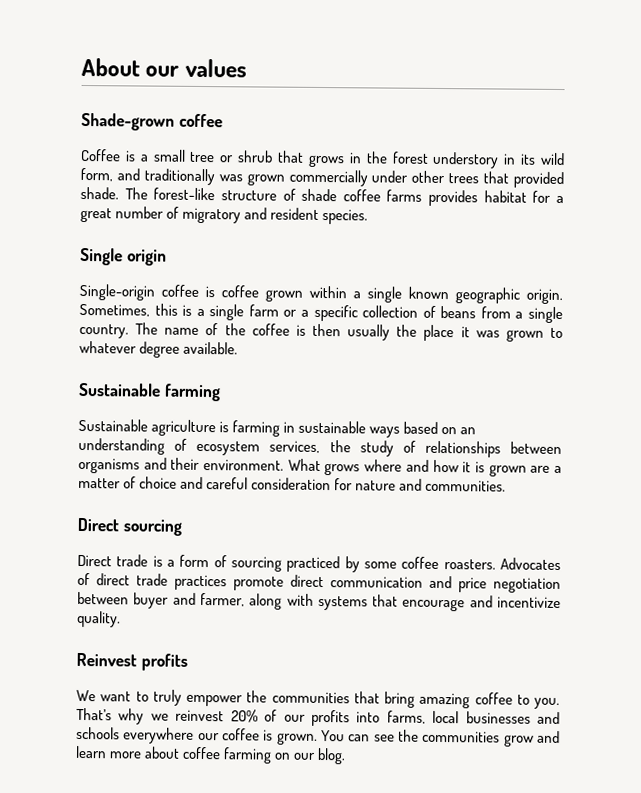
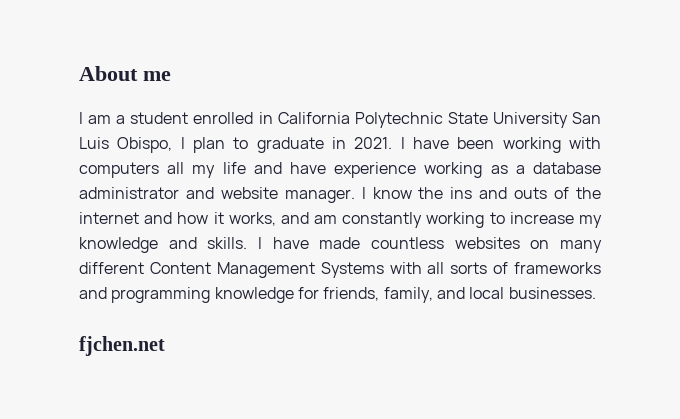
- About our values
- Shade-grown coffee
- Coffee is a small tree or shrub that grows in the forest understory in its wild form, and traditionally was grown commercially under other trees that provided shade. The forest-like structure of shade coffee farms provides habitat for a great number of migratory and resident species.
- Single origin
- Single-origin coffee is coffee grown within a single known geographic origin. Sometimes, this is a single farm or a specific collection of beans from a single country. The name of the coffee is then usually the place it was grown to whatever degree available.
- Sustainable farming
- Sustainable agriculture is farming in sustainable ways based on an understanding of ecosystem services, the study of relationships between organisms and their environment. What grows where and how it is grown are a matter of choice and careful consideration for nature and communities.
- Direct sourcing
- Direct trade is a form of sourcing practiced by some coffee roasters. Advocates of direct trade practices promote direct communication and price negotiation between buyer and farmer, along with systems that encourage and incentivize quality.
- Reinvest profits
- We want to truly empower the communities that bring amazing coffee to you. That’s why we reinvest 20% of our profits into farms, local businesses and schools everywhere our coffee is grown. You can see the communities grow and learn more about coffee farming on our blog.
+ About me
+ I am a student enrolled in California Polytechnic State University San Luis Obispo, I plan to graduate in 2021. I have been working with computers all my life and have experience working as a database administrator and website manager. I know the ins and outs of the internet and how it works, and am constantly working to increase my knowledge and skills. I have made countless websites on many different Content Management Systems with all sorts of frameworks and programming knowledge for friends, family, and local businesses.
+ fjchen.net

